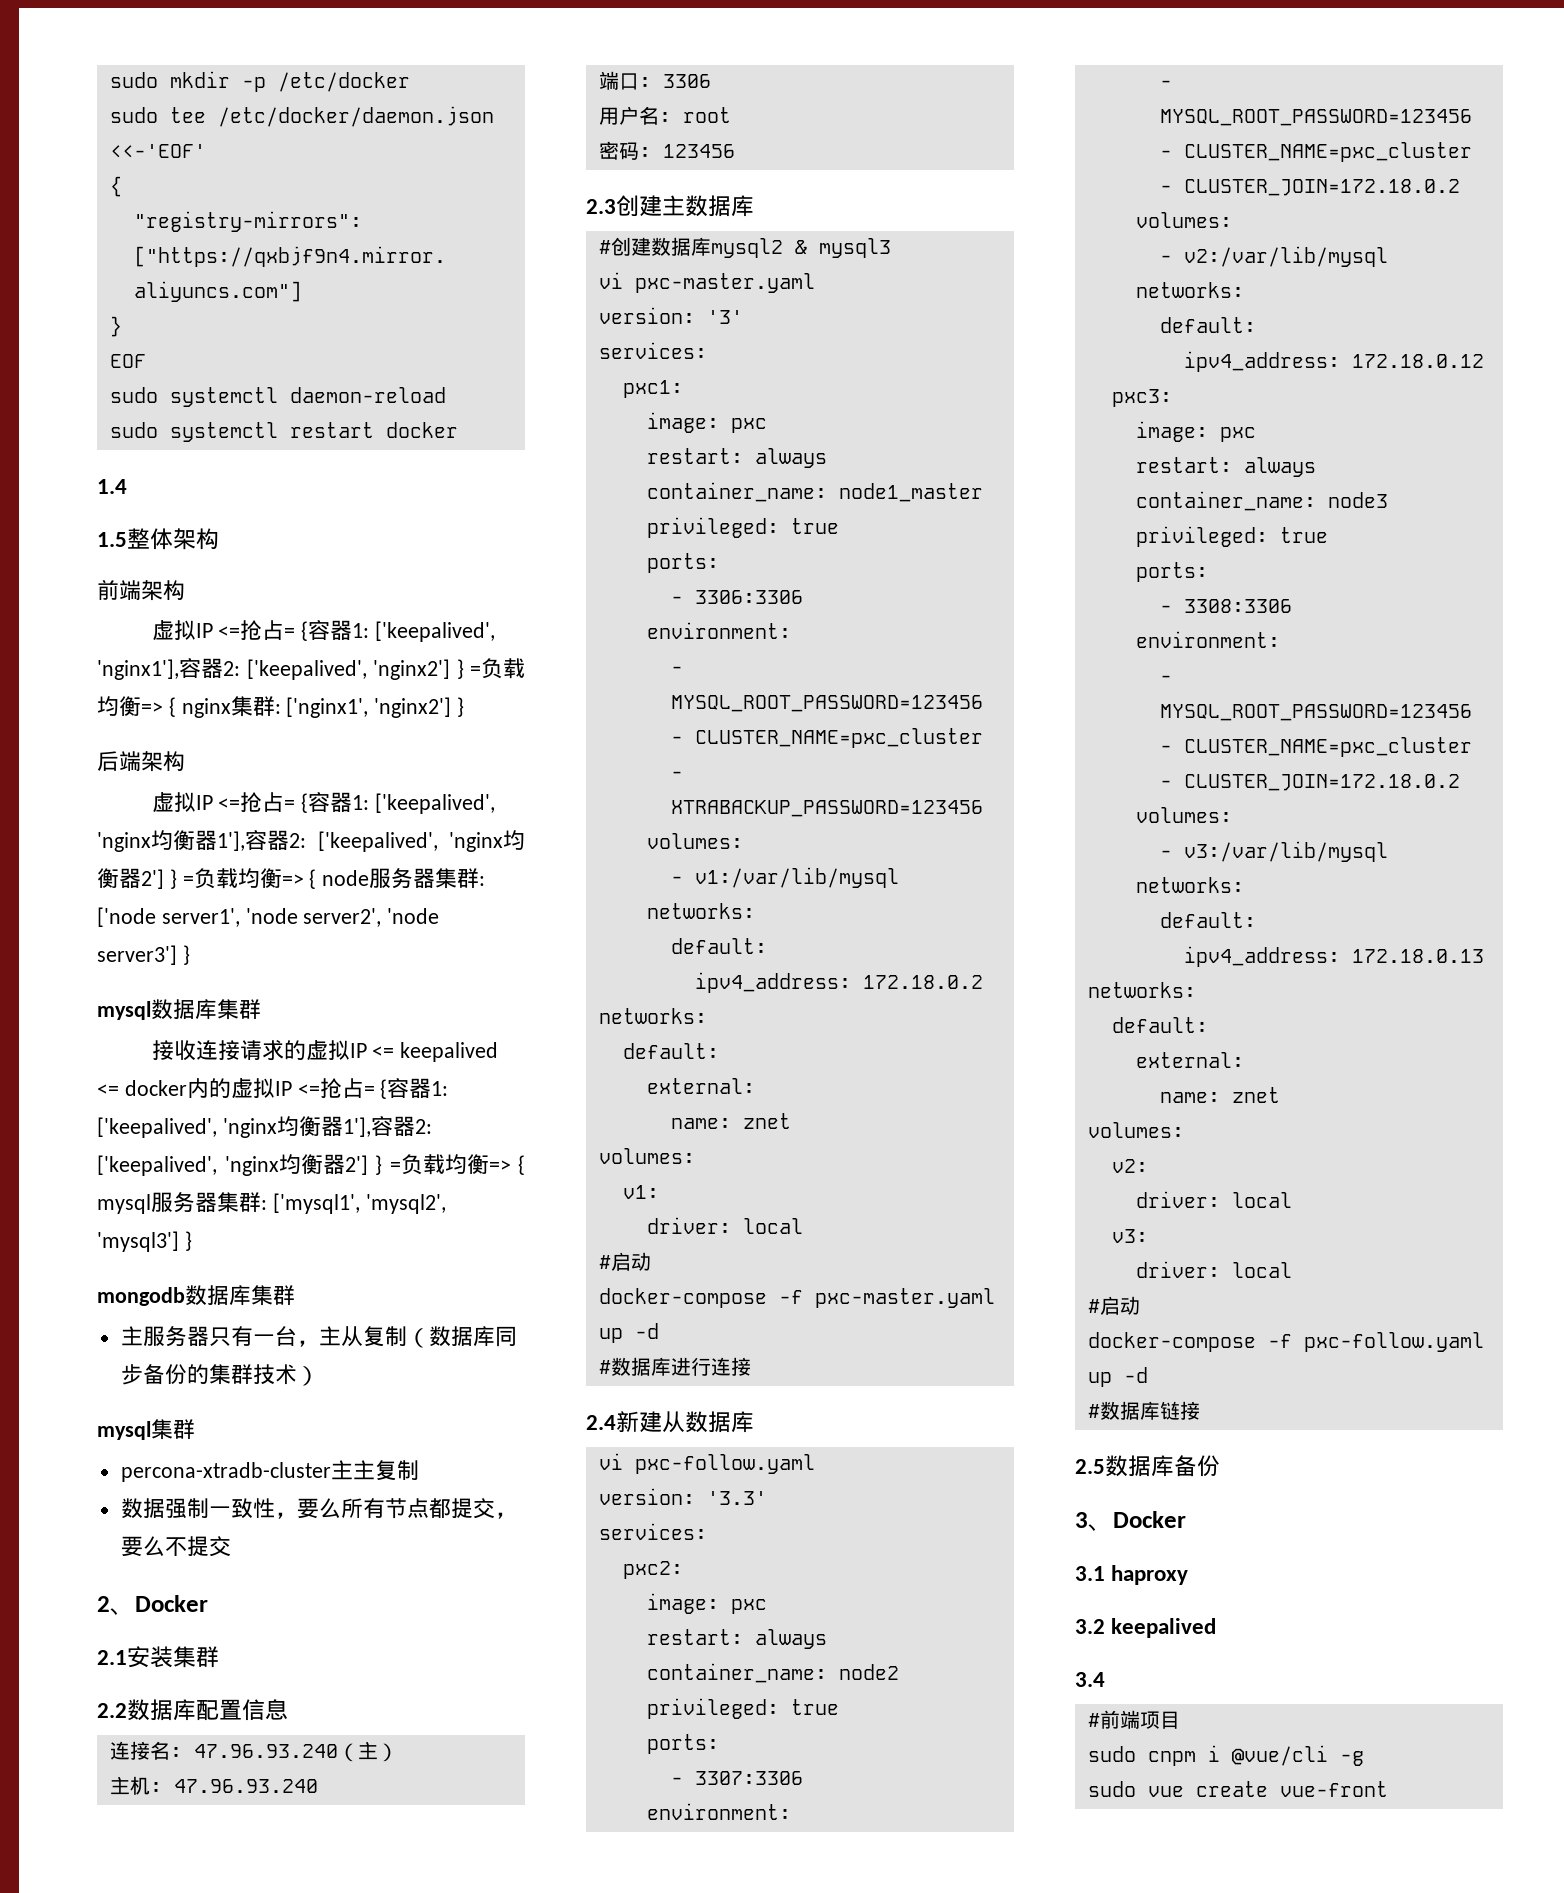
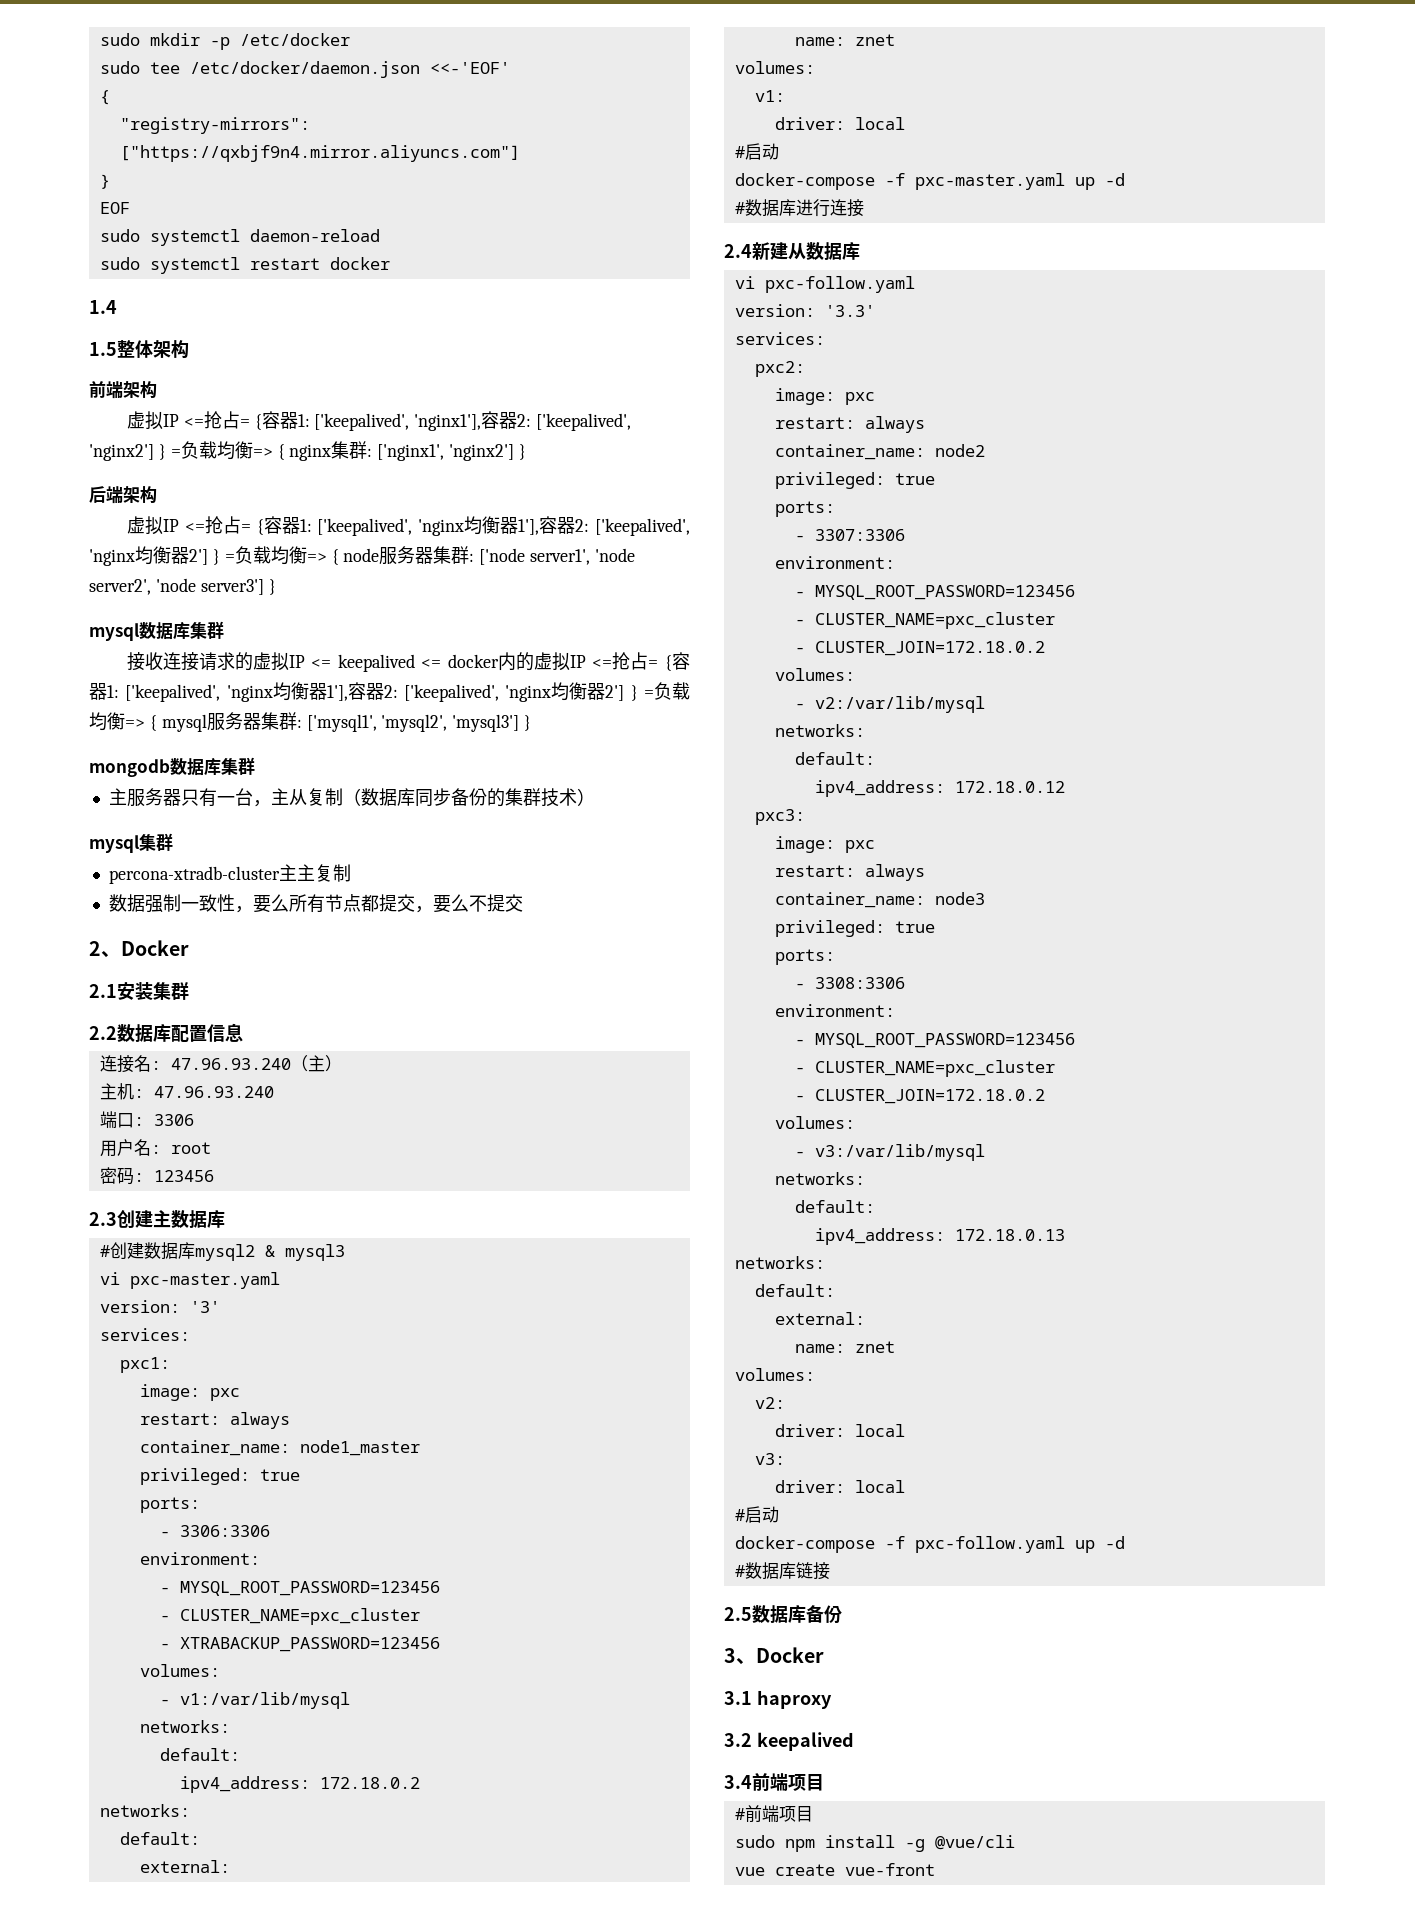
- 3.4
+ 3.4前端项目
- sudo cnpm i @vue/cli -g
- sudo vue create vue-front
+ sudo npm install -g @vue/cli
+ vue create vue-front

